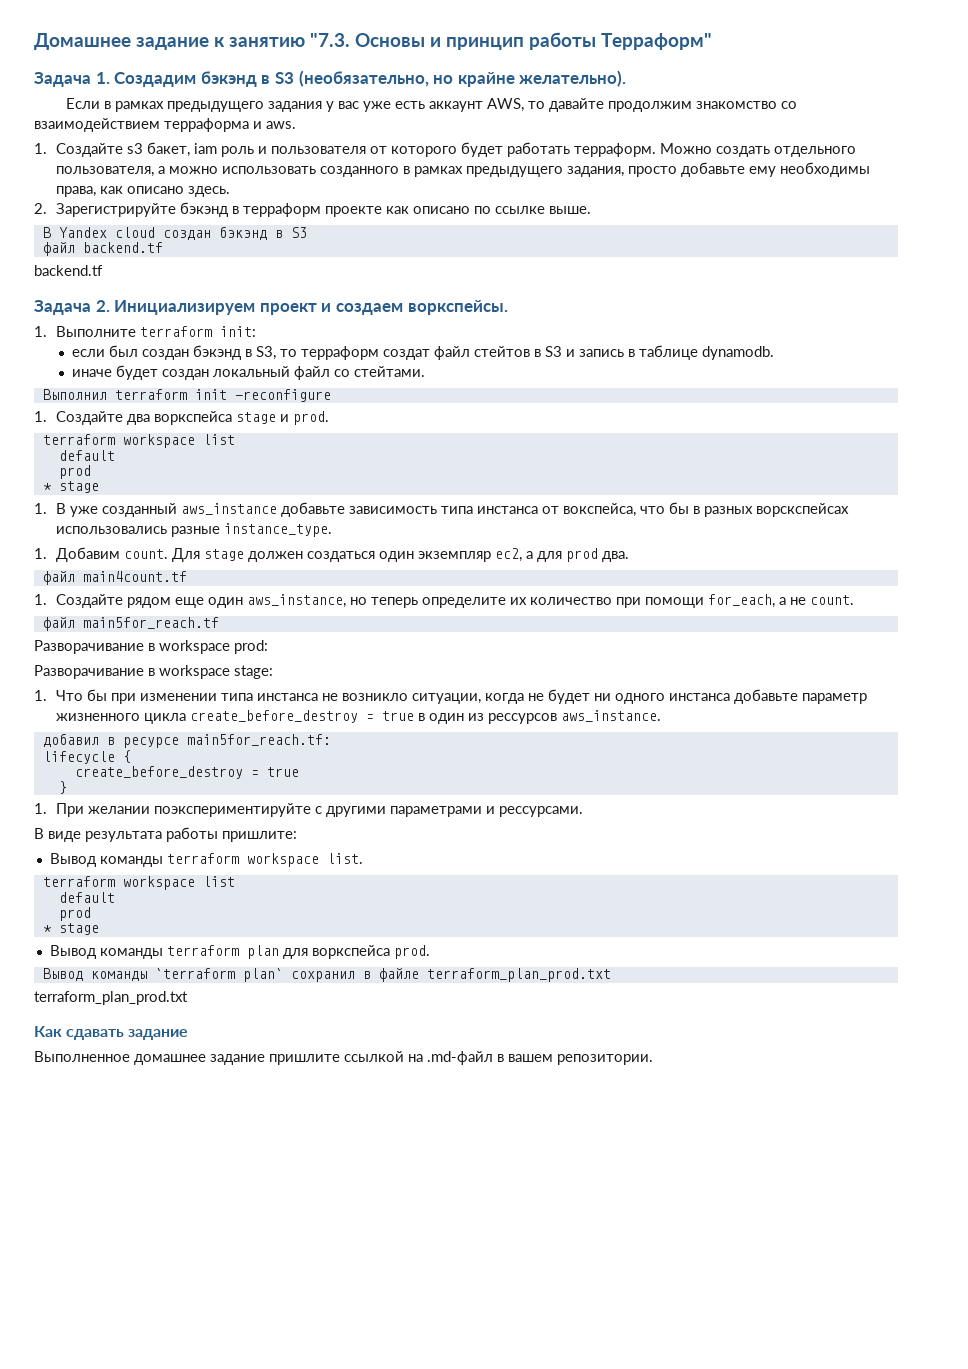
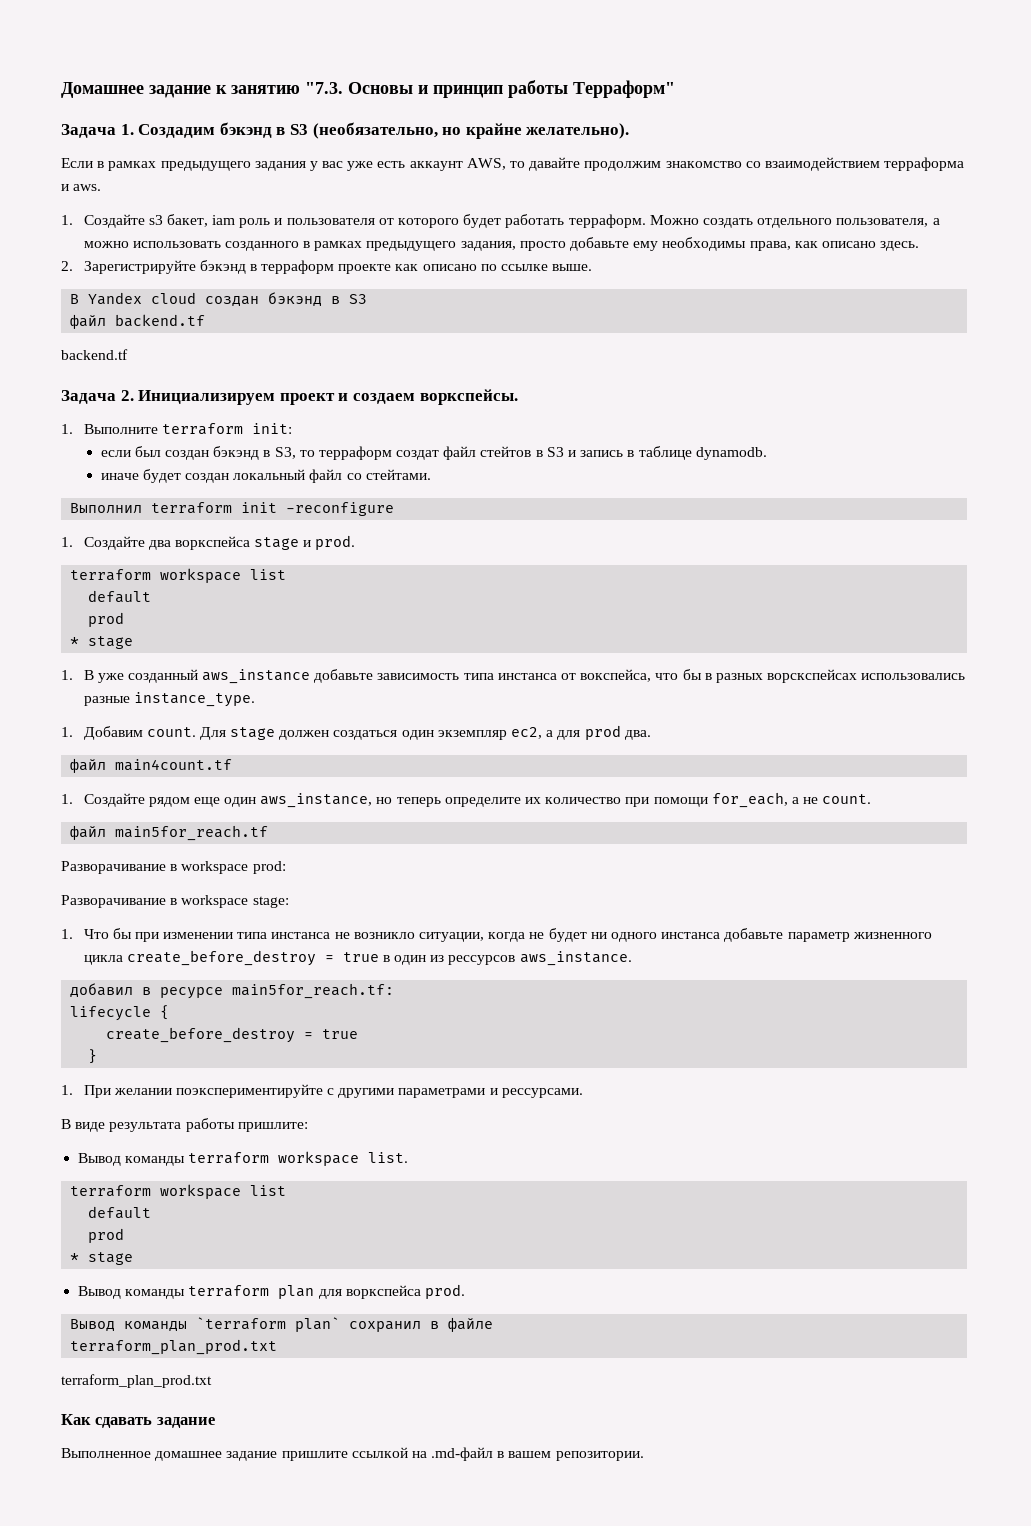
- Вывод команды `terraform plan` сохранил в файле terraform_plan_prod.txt
+ Вывод команды `terraform plan` сохранил в файле
+ terraform_plan_prod.txt

